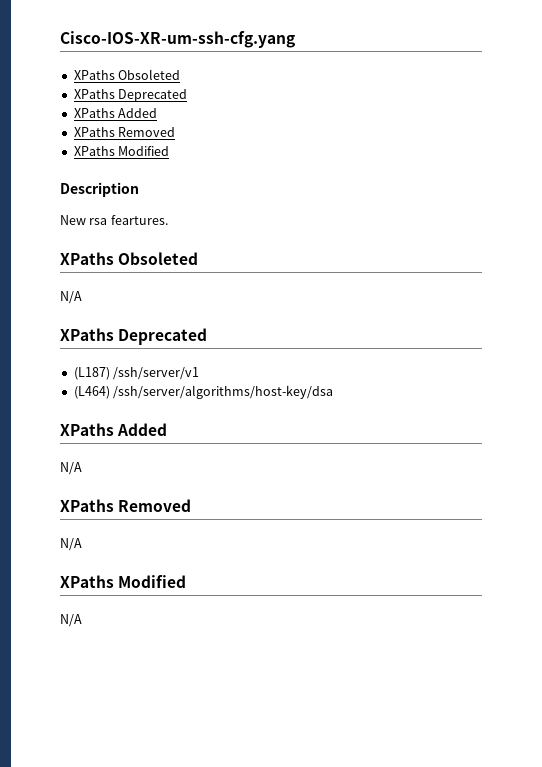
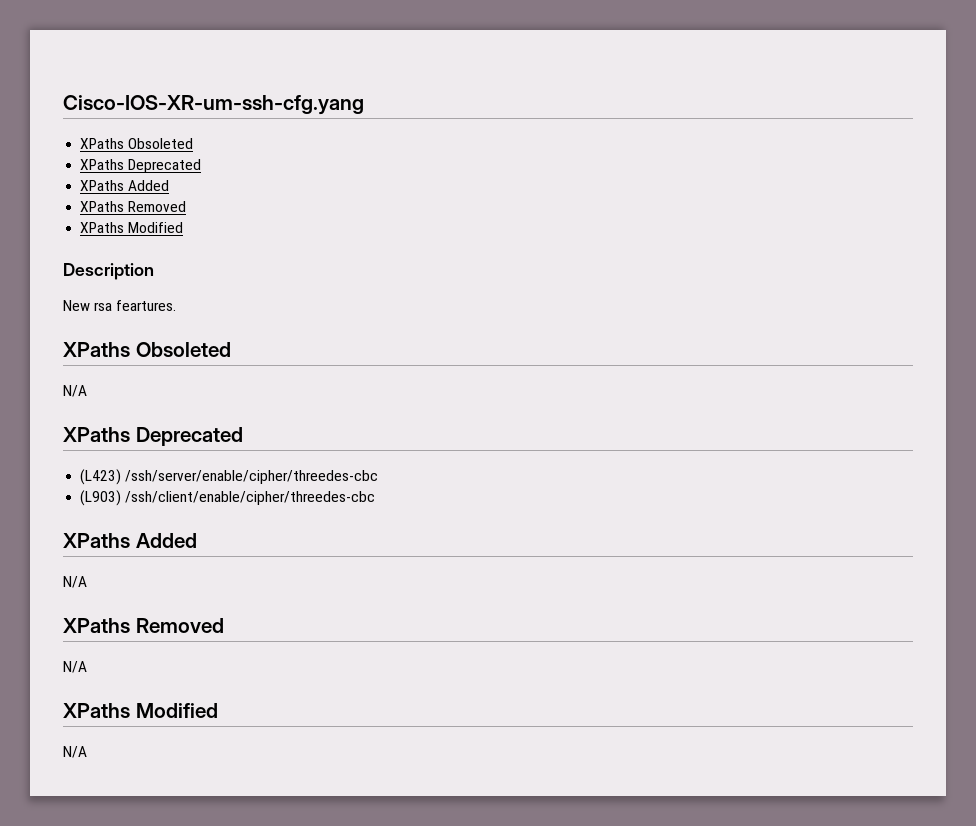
- (L187) /ssh/server/v1
- (L464) /ssh/server/algorithms/host-key/dsa
+ (L423) /ssh/server/enable/cipher/threedes-cbc
+ (L903) /ssh/client/enable/cipher/threedes-cbc

